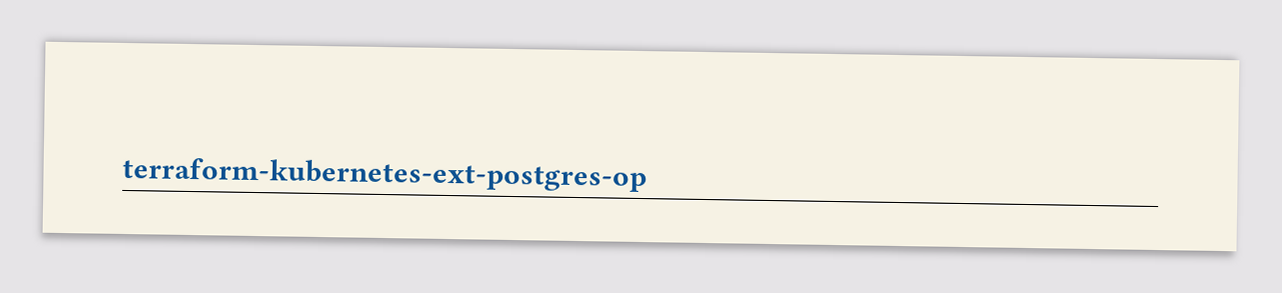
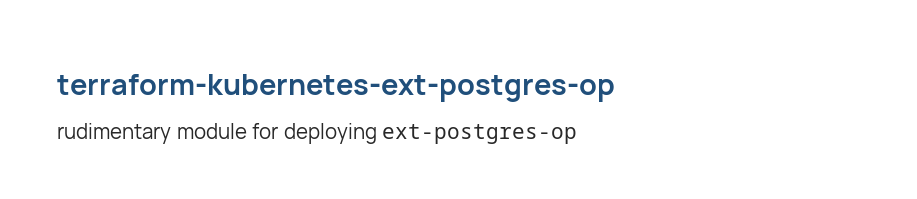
+ rudimentary module for deploying ext-postgres-op

